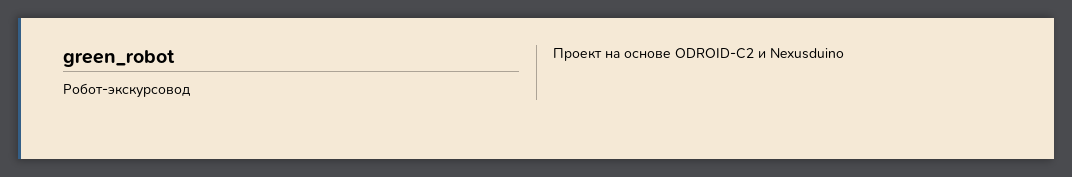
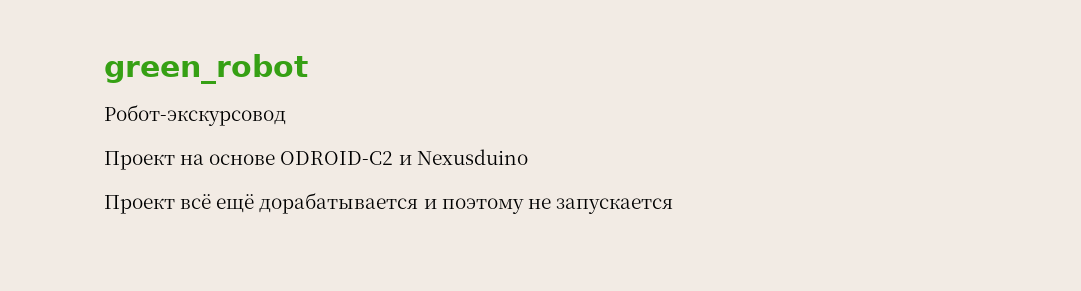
+ Проект всё ещё дорабатывается и поэтому не запускается

